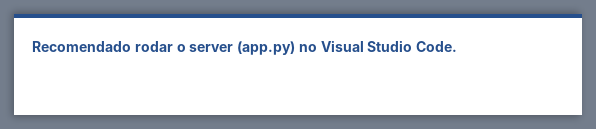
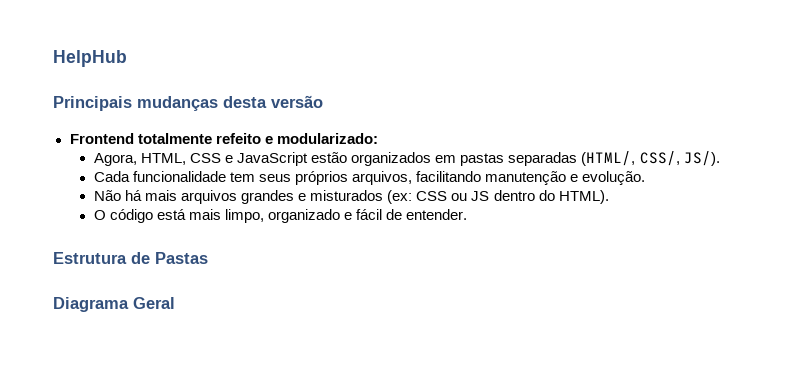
- Recomendado rodar o server (app.py) no Visual Studio Code.
+ HelpHub
+ Principais mudanças desta versão
+ Frontend totalmente refeito e modularizado:
+ Agora, HTML, CSS e JavaScript estão organizados em pastas separadas (HTML/, CSS/, JS/).
+ Cada funcionalidade tem seus próprios arquivos, facilitando manutenção e evolução.
+ Não há mais arquivos grandes e misturados (ex: CSS ou JS dentro do HTML).
+ O código está mais limpo, organizado e fácil de entender.
+ Estrutura de Pastas
+ Diagrama Geral

